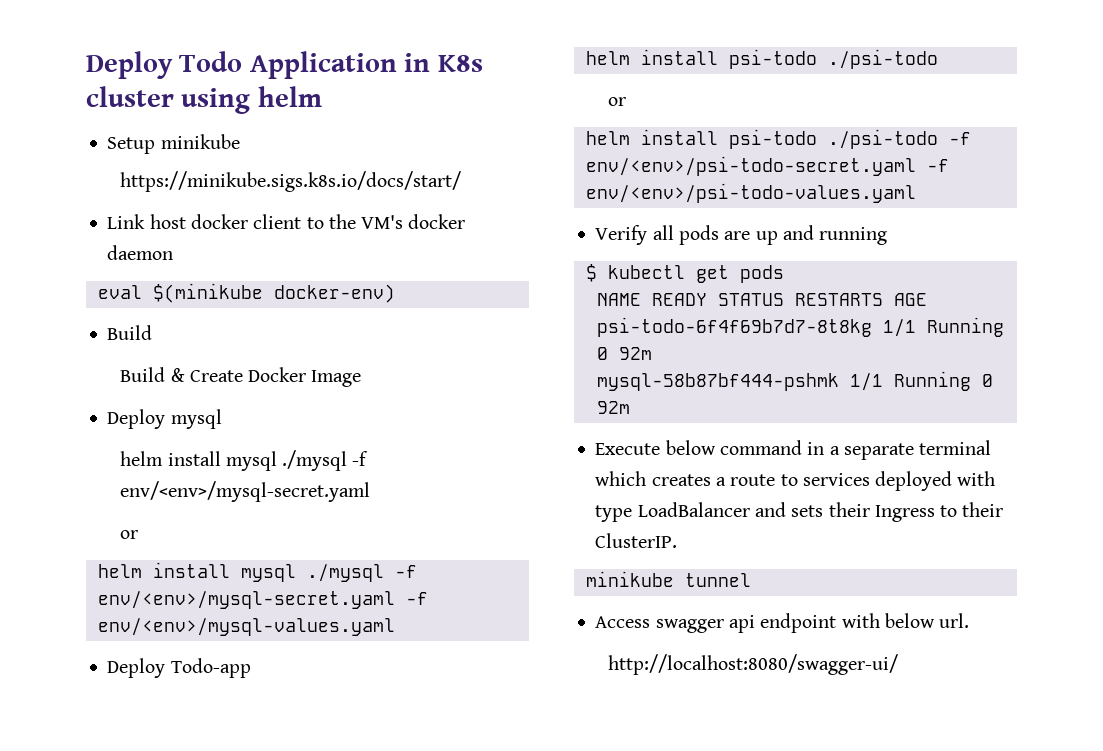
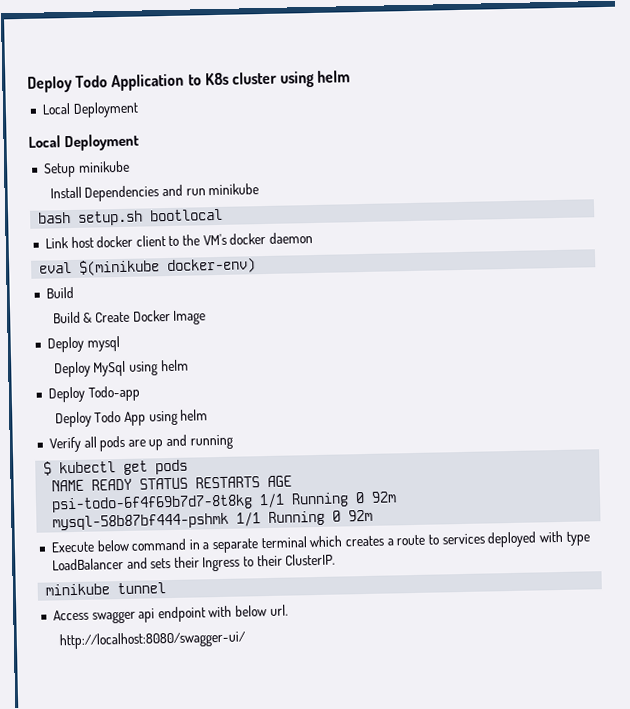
- Deploy Todo Application in K8s cluster using helm
+ Deploy Todo Application to K8s cluster using helm
+ Local Deployment
+ Local Deployment
  Setup minikube
- https://minikube.sigs.k8s.io/docs/start/
+ Install Dependencies and run minikube
+ bash setup.sh bootlocal
  Deploy mysql
- helm install mysql ./mysql -f env/<env>/mysql-secret.yaml
- or
- helm install mysql ./mysql -f env/<env>/mysql-secret.yaml -f env/<env>/mysql-values.yaml
+ Deploy MySql using helm
  Deploy Todo-app
- helm install psi-todo ./psi-todo
- or
- helm install psi-todo ./psi-todo -f env/<env>/psi-todo-secret.yaml -f env/<env>/psi-todo-values.yaml
+ Deploy Todo App using helm

